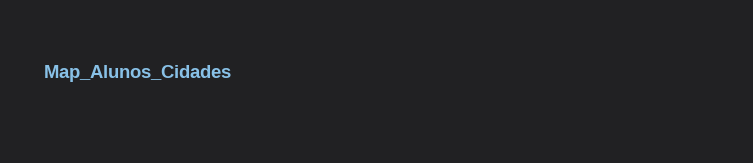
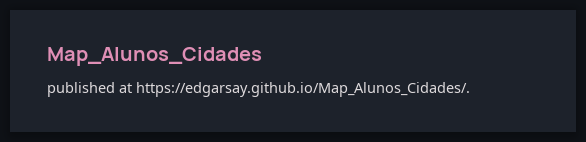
+ published at https://edgarsay.github.io/Map_Alunos_Cidades/.

